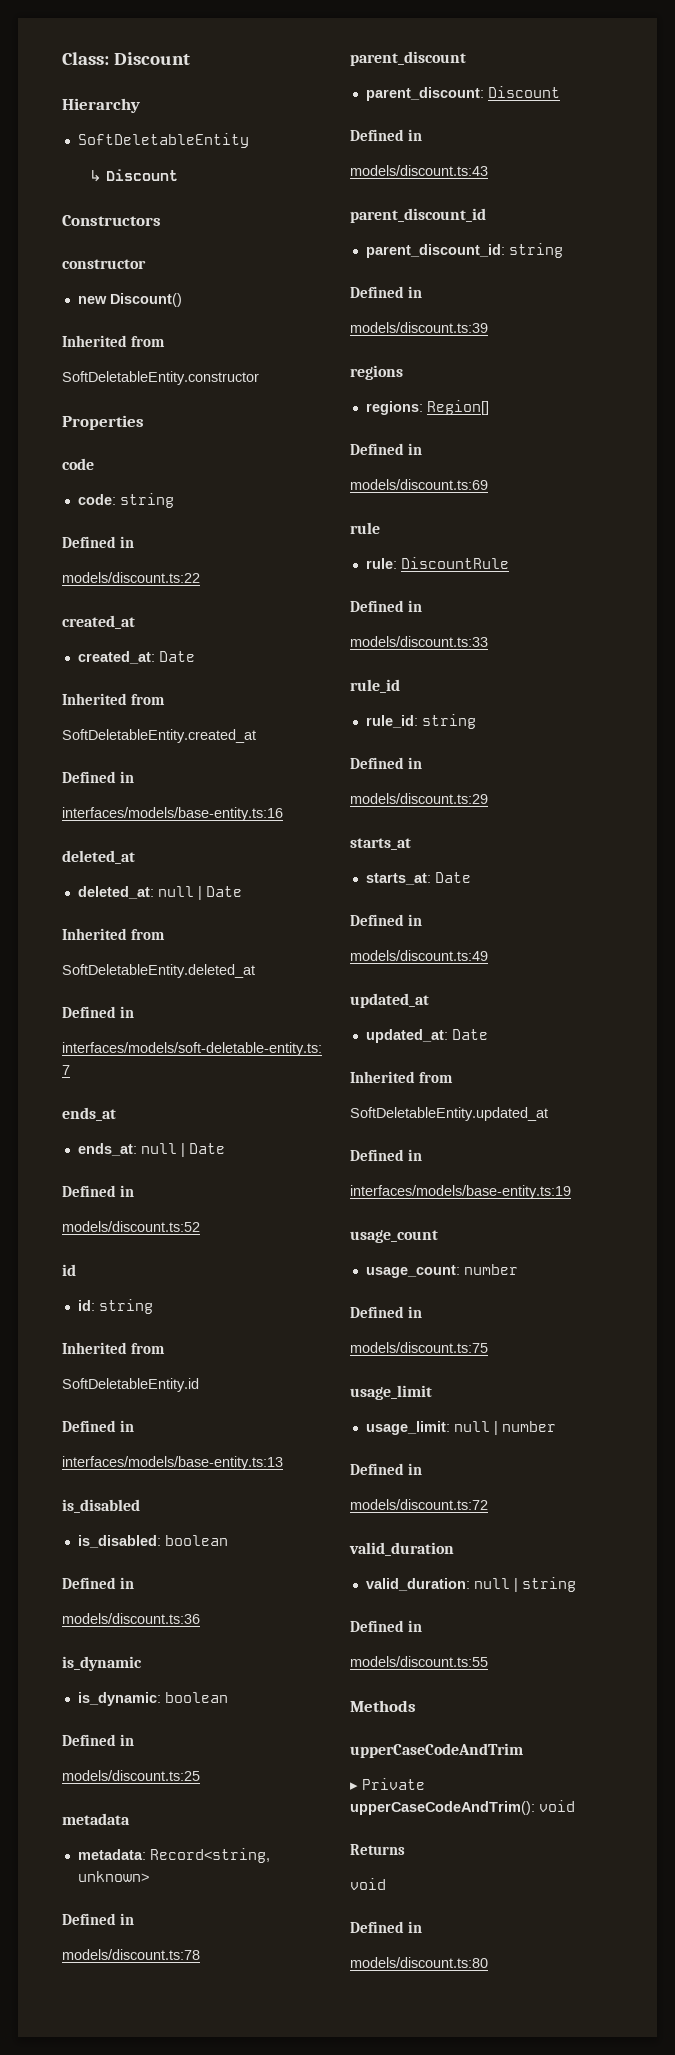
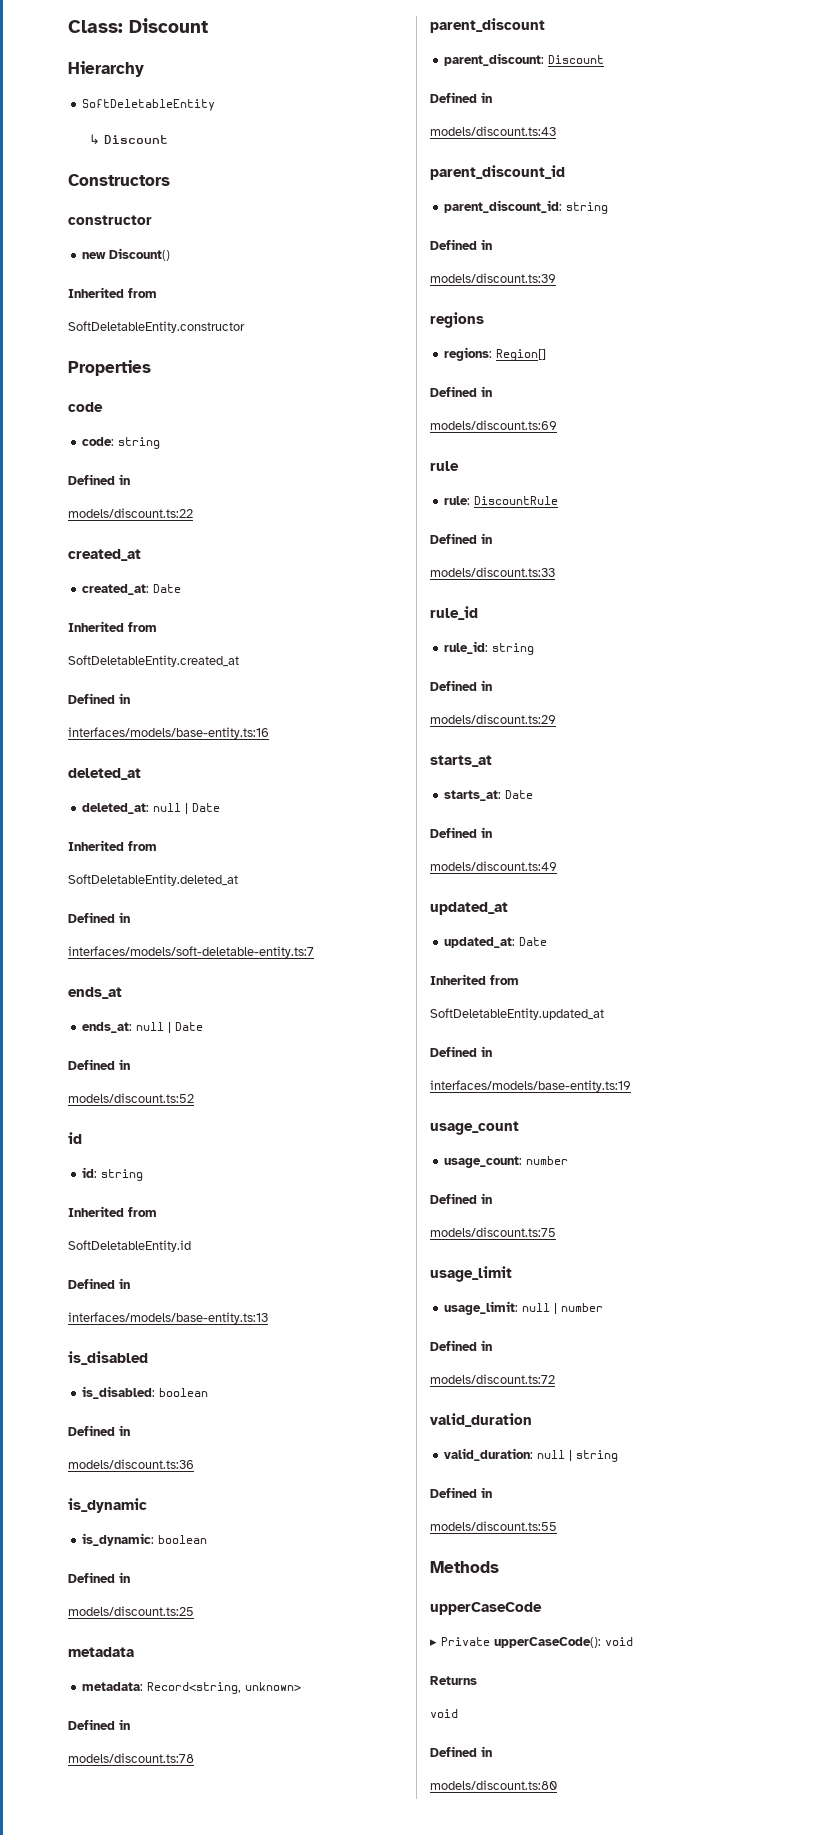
- upperCaseCodeAndTrim
+ upperCaseCode
- ▸ Private upperCaseCodeAndTrim(): void
+ ▸ Private upperCaseCode(): void

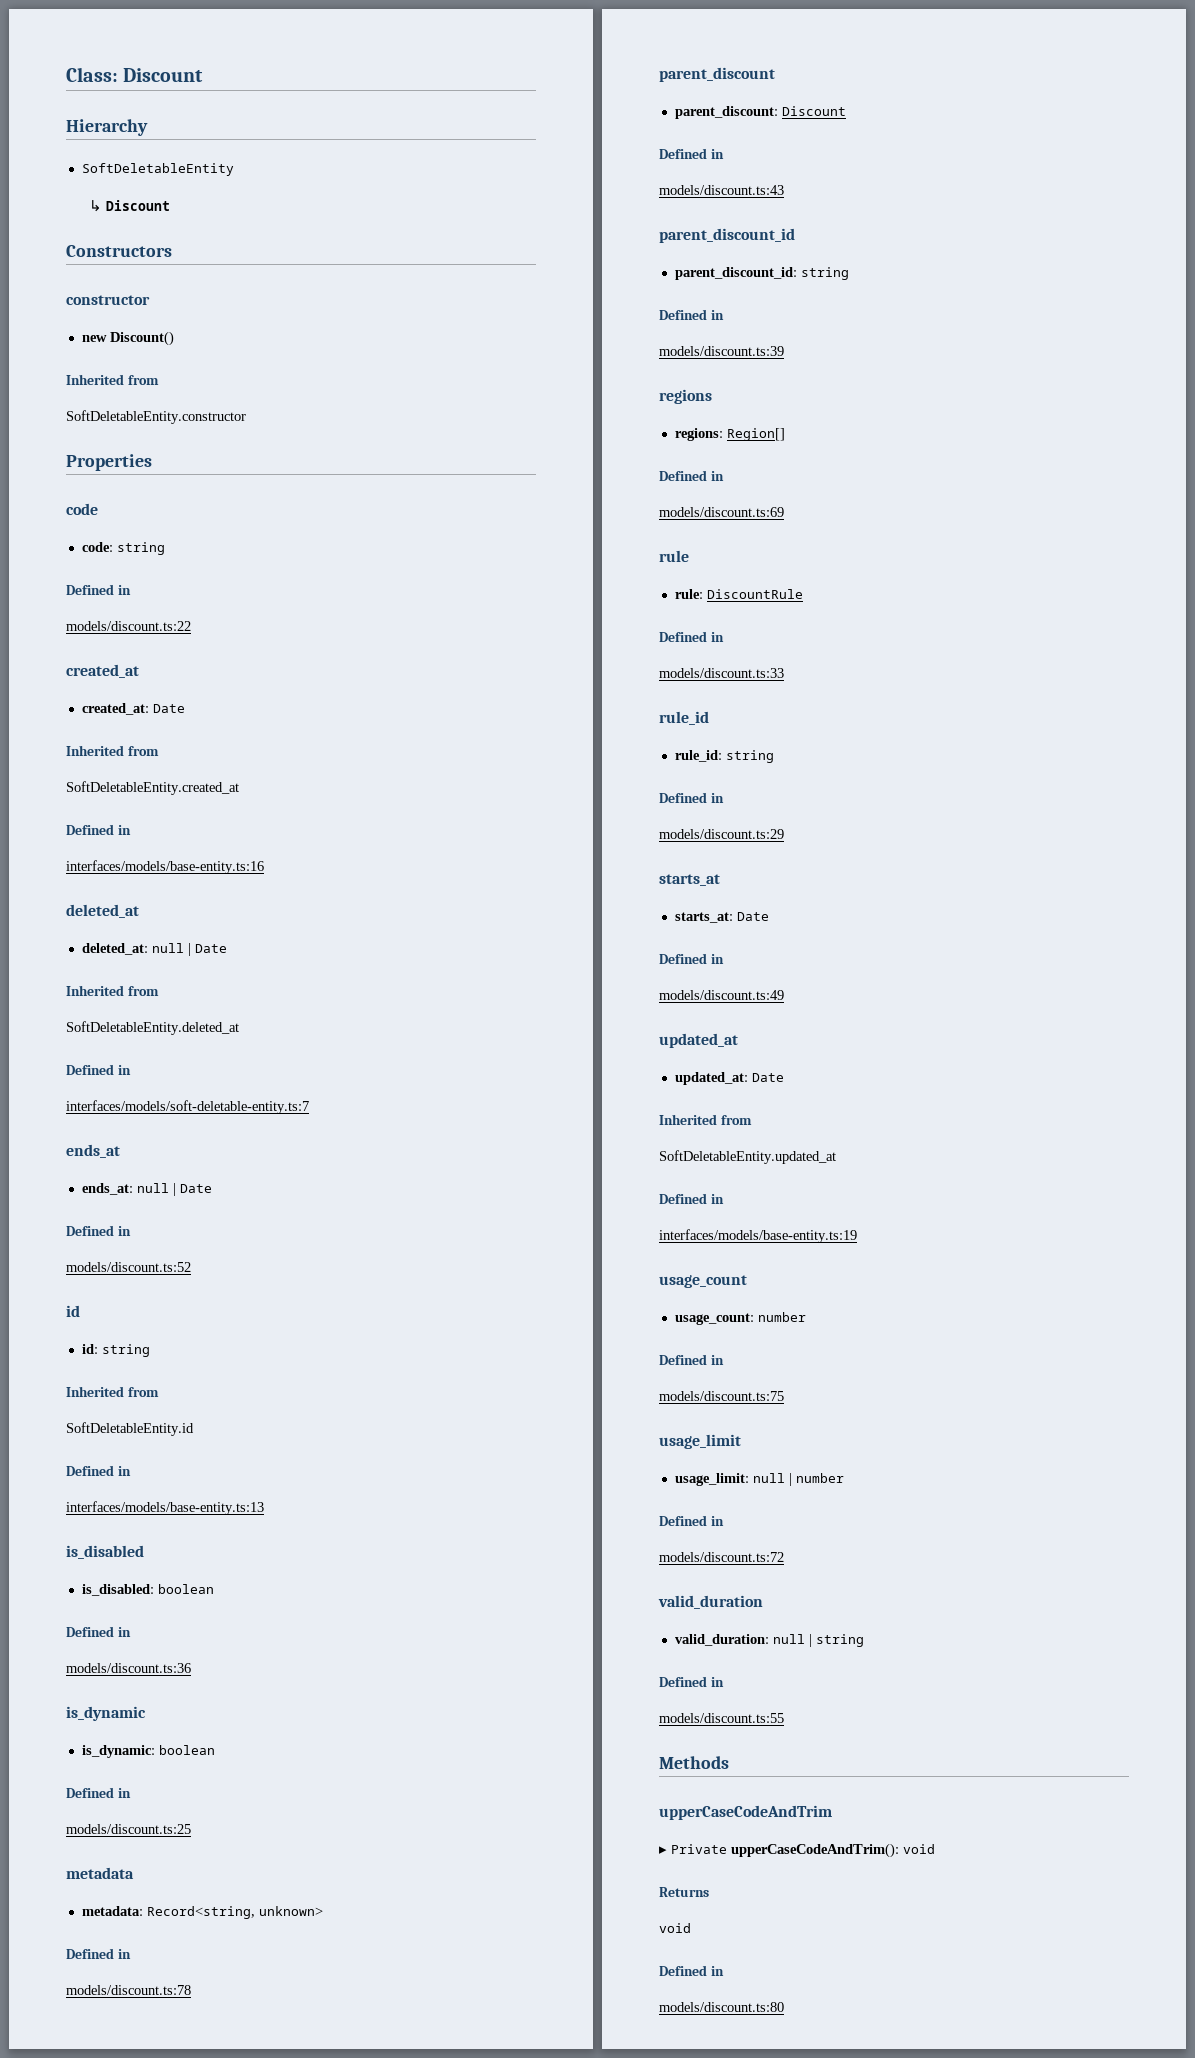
- upperCaseCode
+ upperCaseCodeAndTrim
- ▸ Private upperCaseCode(): void
+ ▸ Private upperCaseCodeAndTrim(): void

